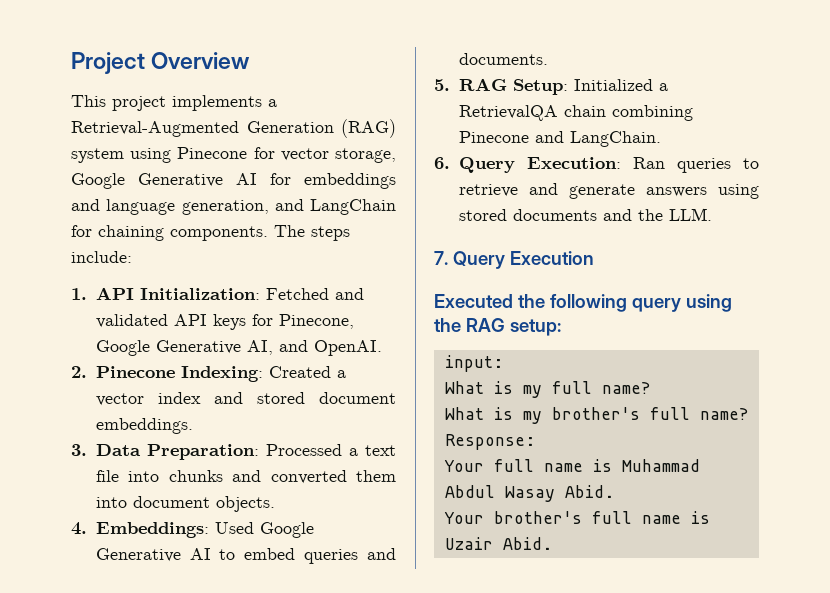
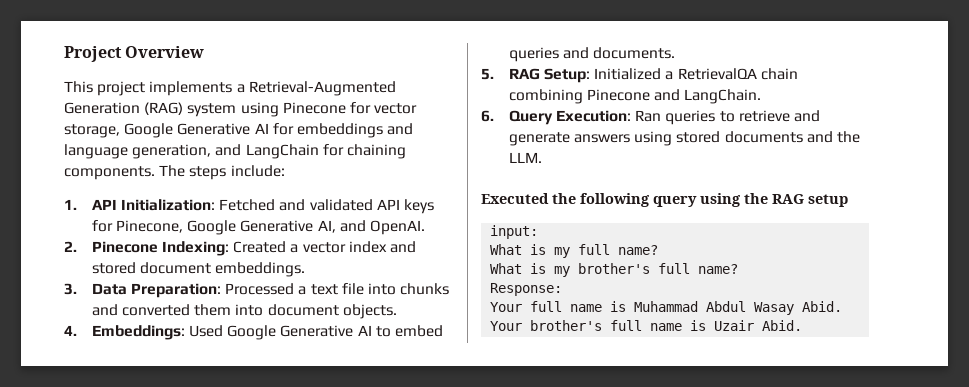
- 7. Query Execution
- Executed the following query using the RAG setup:
+ Executed the following query using the RAG setup

